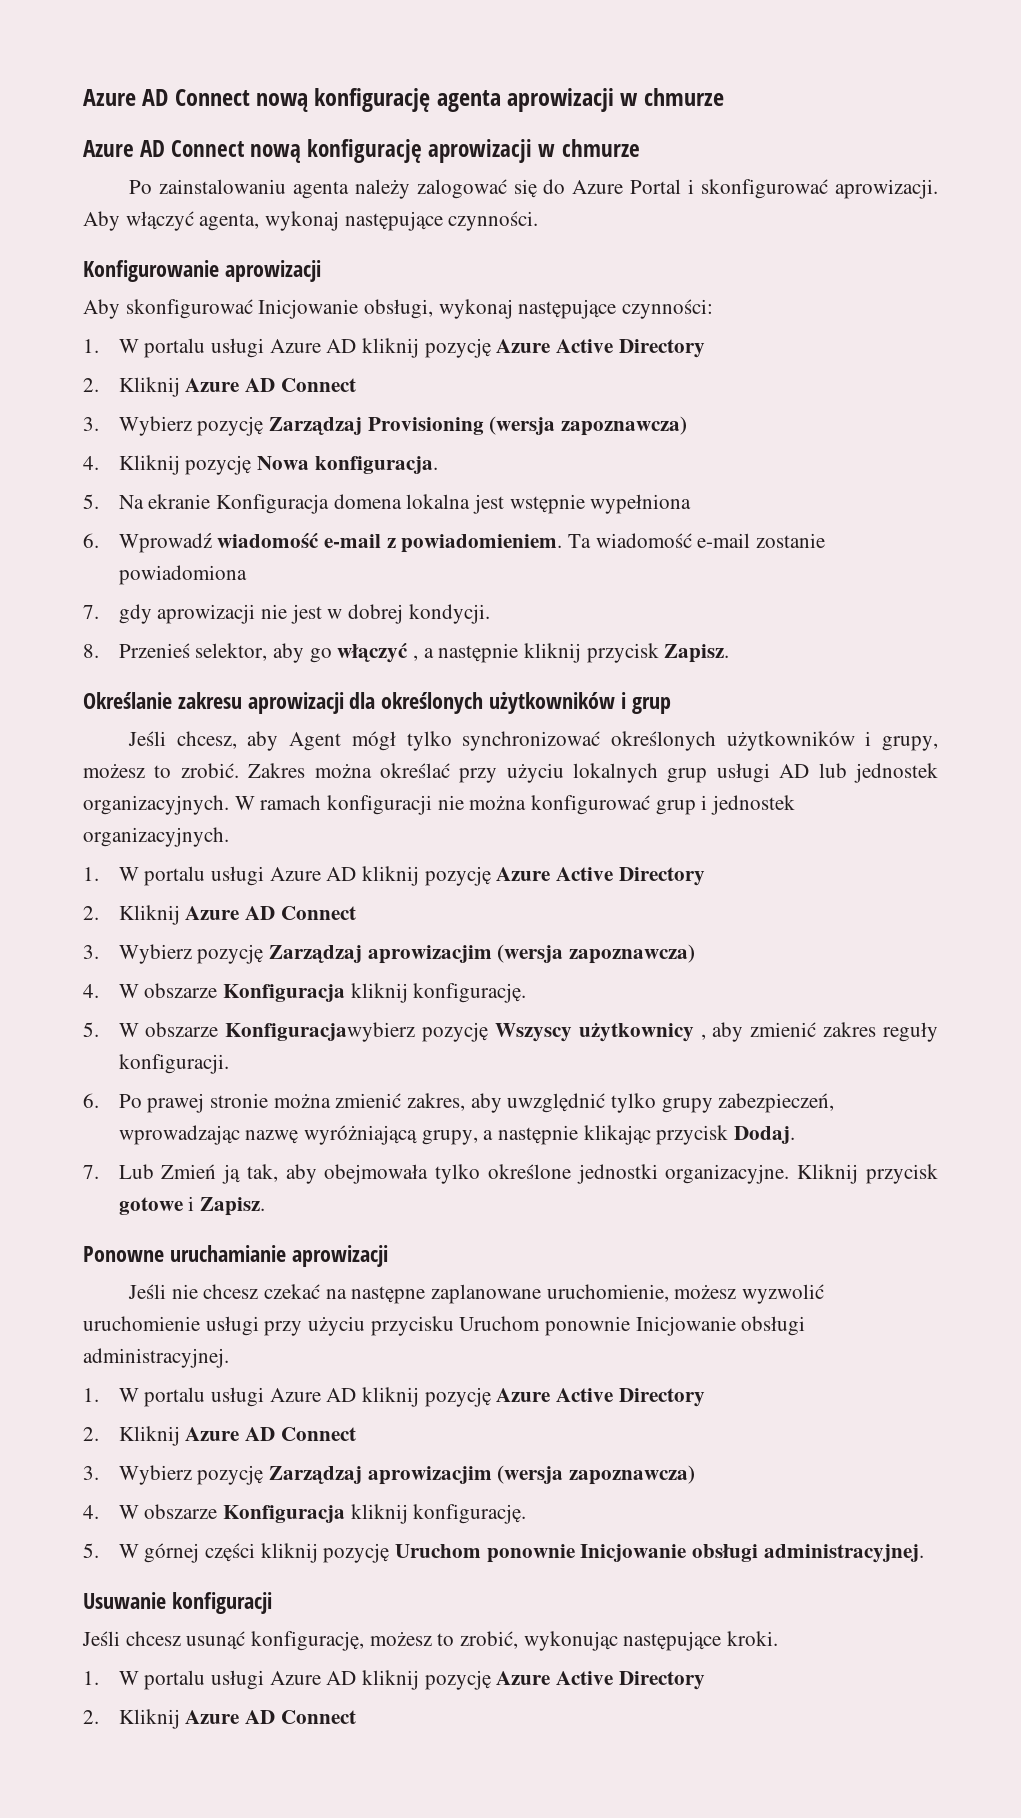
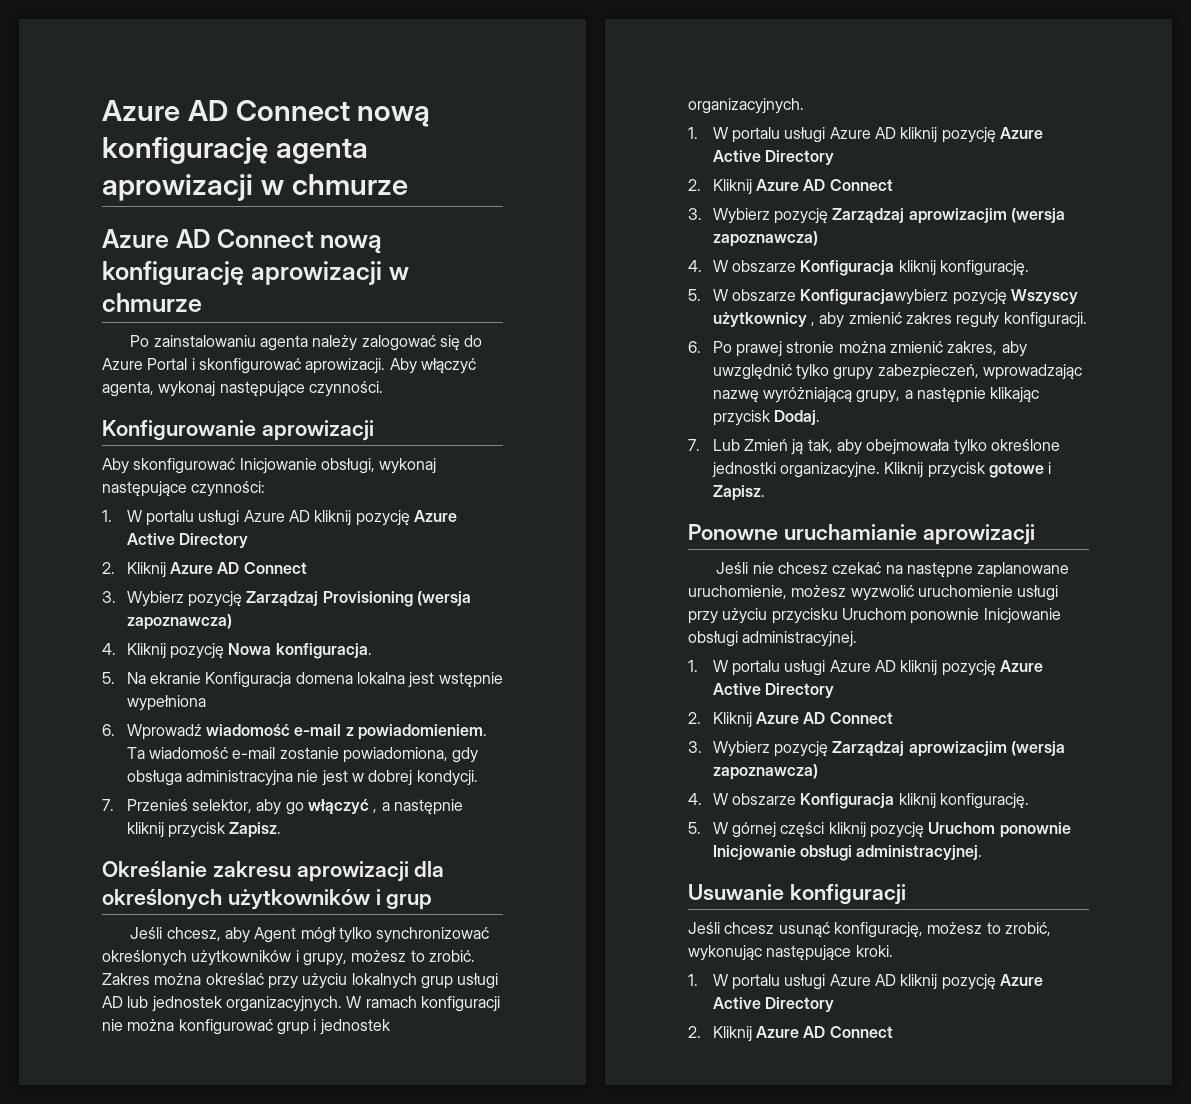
- Ta wiadomość e-mail zostanie powiadomiona
- 7. gdy aprowizacji nie jest w dobrej kondycji.
+ Ta wiadomość e-mail zostanie powiadomiona, gdy obsługa administracyjna nie jest w dobrej kondycji.
- 8. Przenieś selektor, aby go włączyć , a następnie kliknij przycisk Zapisz.
+ 7. Przenieś selektor, aby go włączyć , a następnie kliknij przycisk Zapisz.

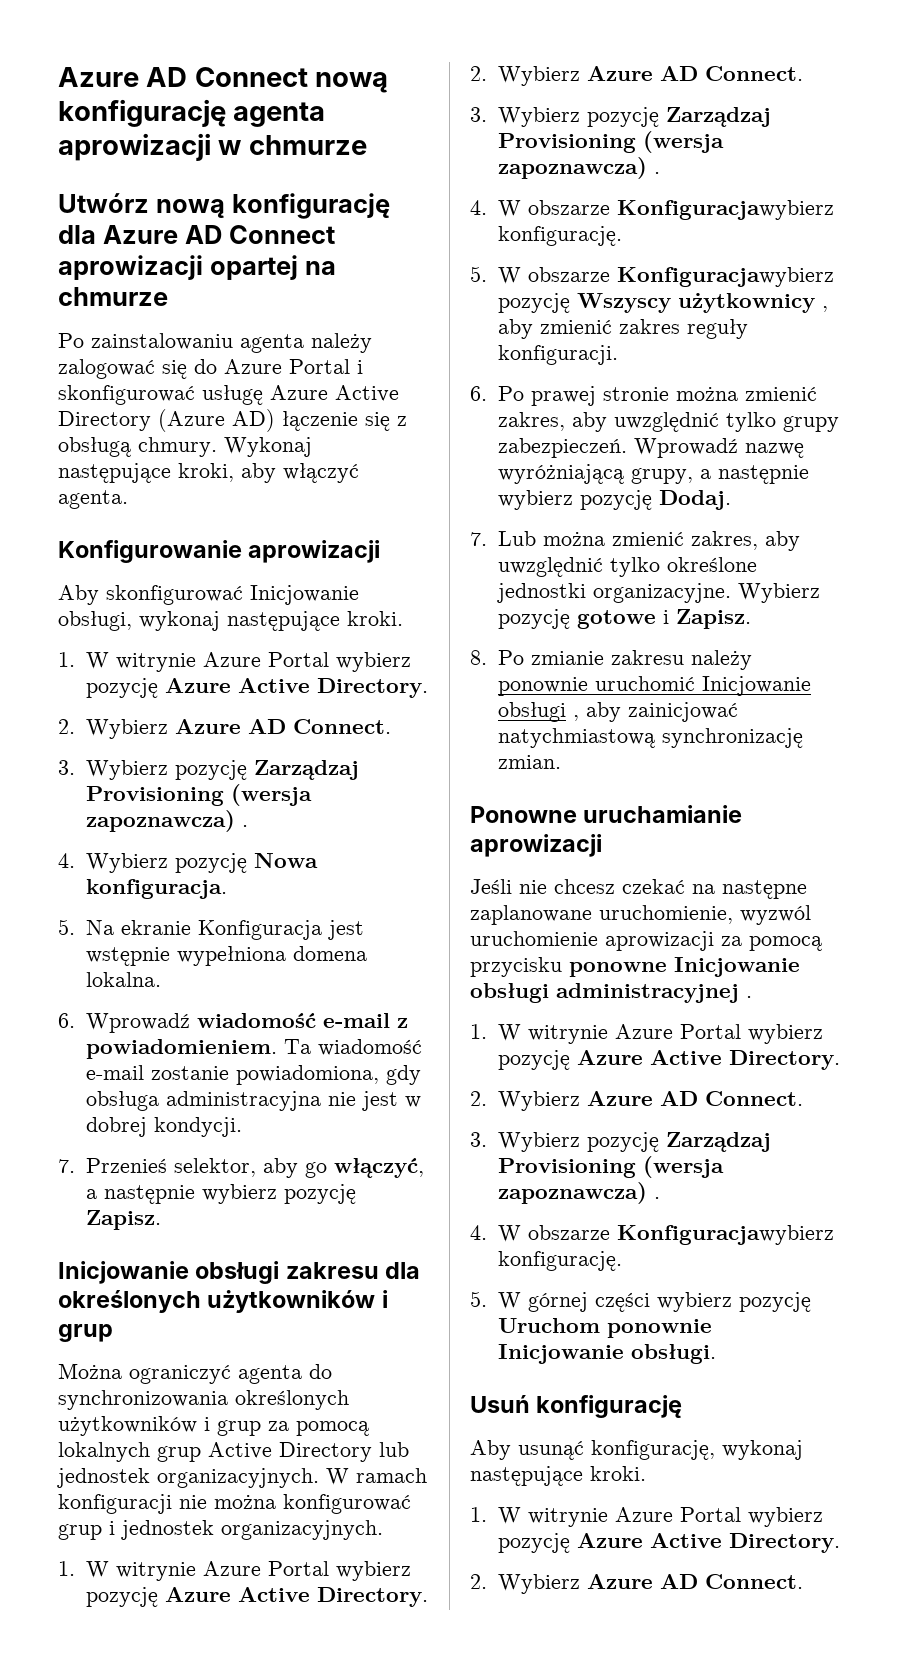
- Azure AD Connect nową konfigurację aprowizacji w chmurze
+ Utwórz nową konfigurację dla Azure AD Connect aprowizacji opartej na chmurze
- Po zainstalowaniu agenta należy zalogować się do Azure Portal i skonfigurować aprowizacji. Aby włączyć agenta, wykonaj następujące czynności.
+ Po zainstalowaniu agenta należy zalogować się do Azure Portal i skonfigurować usługę Azure Active Directory (Azure AD) łączenie się z obsługą chmury. Wykonaj następujące kroki, aby włączyć agenta.
- Aby skonfigurować Inicjowanie obsługi, wykonaj następujące czynności:
- 1. W portalu usługi Azure AD kliknij pozycję Azure Active Directory
- 2. Kliknij Azure AD Connect
- 3. Wybierz pozycję Zarządzaj Provisioning (wersja zapoznawcza)
- 4. Kliknij pozycję Nowa konfiguracja.
+ Aby skonfigurować Inicjowanie obsługi, wykonaj następujące kroki.
+ 1. W witrynie Azure Portal wybierz pozycję Azure Active Directory.
+ 2. Wybierz Azure AD Connect.
+ 3. Wybierz pozycję Zarządzaj Provisioning (wersja zapoznawcza) .
+ 4. Wybierz pozycję Nowa konfiguracja.
- 5. Na ekranie Konfiguracja domena lokalna jest wstępnie wypełniona
+ 5. Na ekranie Konfiguracja jest wstępnie wypełniona domena lokalna.
- 7. Przenieś selektor, aby go włączyć , a następnie kliknij przycisk Zapisz.
- Określanie zakresu aprowizacji dla określonych użytkowników i grup
+ 7. Przenieś selektor, aby go włączyć, a następnie wybierz pozycję Zapisz.
+ Inicjowanie obsługi zakresu dla określonych użytkowników i grup
- Jeśli chcesz, aby Agent mógł tylko synchronizować określonych użytkowników i grupy, możesz to zrobić. Zakres można określać przy użyciu lokalnych grup usługi AD lub jednostek organizacyjnych.
+ Można ograniczyć agenta do synchronizowania określonych użytkowników i grup za pomocą lokalnych grup Active Directory lub jednostek organizacyjnych.
  W ramach konfiguracji nie można konfigurować grup i jednostek organizacyjnych.
- 1. W portalu usługi Azure AD kliknij pozycję Azure Active Directory
- 2. Kliknij Azure AD Connect
- 3. Wybierz pozycję Zarządzaj aprowizacjim (wersja zapoznawcza)
- 4. W obszarze Konfiguracja kliknij konfigurację.
+ 1. W witrynie Azure Portal wybierz pozycję Azure Active Directory.
+ 2. Wybierz Azure AD Connect.
+ 3. Wybierz pozycję Zarządzaj Provisioning (wersja zapoznawcza) .
+ 4. W obszarze Konfiguracjawybierz konfigurację.
- 6. Po prawej stronie można zmienić zakres, aby uwzględnić tylko grupy zabezpieczeń, wprowadzając nazwę wyróżniającą grupy, a następnie klikając przycisk Dodaj.
+ 6. Po prawej stronie można zmienić zakres, aby uwzględnić tylko grupy zabezpieczeń. Wprowadź nazwę wyróżniającą grupy, a następnie wybierz pozycję Dodaj.
- 7. Lub Zmień ją tak, aby obejmowała tylko określone jednostki organizacyjne.
+ 7. Lub można zmienić zakres, aby uwzględnić tylko określone jednostki organizacyjne.
- Kliknij przycisk gotowe i Zapisz.
+ Wybierz pozycję gotowe i Zapisz.
+ 8. Po zmianie zakresu należy ponownie uruchomić Inicjowanie obsługi , aby zainicjować natychmiastową synchronizację zmian.
- Jeśli nie chcesz czekać na następne zaplanowane uruchomienie, możesz wyzwolić uruchomienie usługi przy użyciu przycisku Uruchom ponownie Inicjowanie obsługi administracyjnej.
- 1. W portalu usługi Azure AD kliknij pozycję Azure Active Directory
- 2. Kliknij Azure AD Connect
- 3. Wybierz pozycję Zarządzaj aprowizacjim (wersja zapoznawcza)
- 4. W obszarze Konfiguracja kliknij konfigurację.
+ Jeśli nie chcesz czekać na następne zaplanowane uruchomienie, wyzwól uruchomienie aprowizacji za pomocą przycisku ponowne Inicjowanie obsługi administracyjnej .
+ 1. W witrynie Azure Portal wybierz pozycję Azure Active Directory.
+ 2. Wybierz Azure AD Connect.
+ 3. Wybierz pozycję Zarządzaj Provisioning (wersja zapoznawcza) .
+ 4. W obszarze Konfiguracjawybierz konfigurację.
- 5. W górnej części kliknij pozycję Uruchom ponownie Inicjowanie obsługi administracyjnej.
- Usuwanie konfiguracji
- Jeśli chcesz usunąć konfigurację, możesz to zrobić, wykonując następujące kroki.
- 1. W portalu usługi Azure AD kliknij pozycję Azure Active Directory
- 2. Kliknij Azure AD Connect
+ 5. W górnej części wybierz pozycję Uruchom ponownie Inicjowanie obsługi.
+ Usuń konfigurację
+ Aby usunąć konfigurację, wykonaj następujące kroki.
+ 1. W witrynie Azure Portal wybierz pozycję Azure Active Directory.
+ 2. Wybierz Azure AD Connect.

